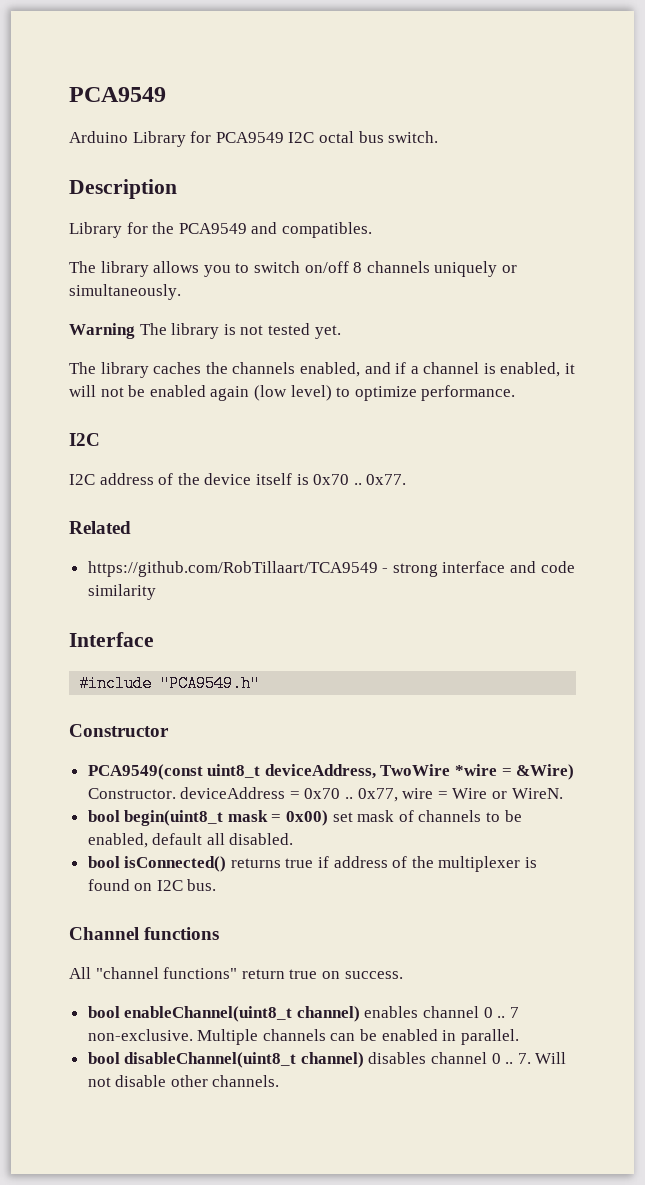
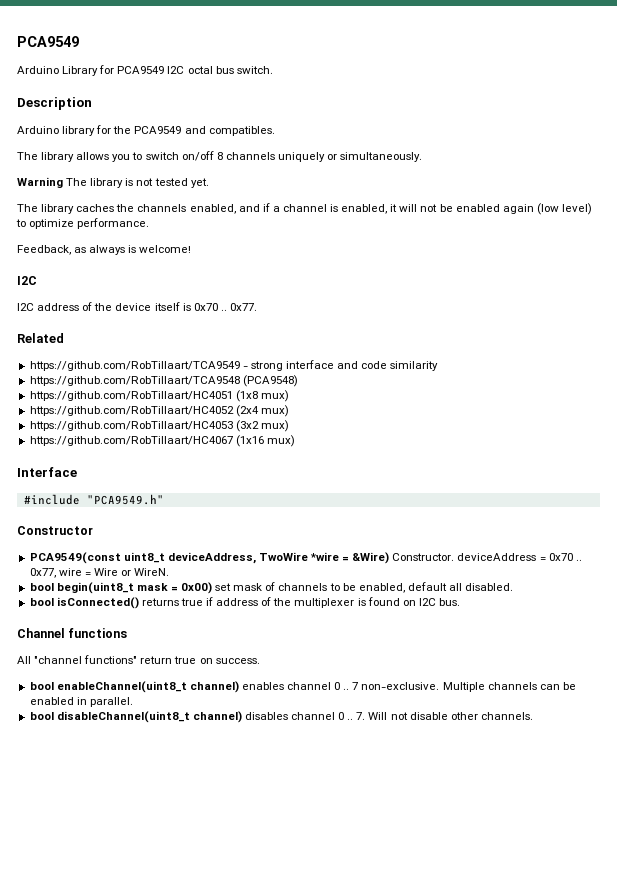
- Library for the PCA9549 and compatibles.
+ Arduino library for the PCA9549 and compatibles.
+ Feedback, as always is welcome!
+ https://github.com/RobTillaart/TCA9548 (PCA9548)
+ https://github.com/RobTillaart/HC4051 (1x8 mux)
+ https://github.com/RobTillaart/HC4052 (2x4 mux)
+ https://github.com/RobTillaart/HC4053 (3x2 mux)
+ https://github.com/RobTillaart/HC4067 (1x16 mux)

